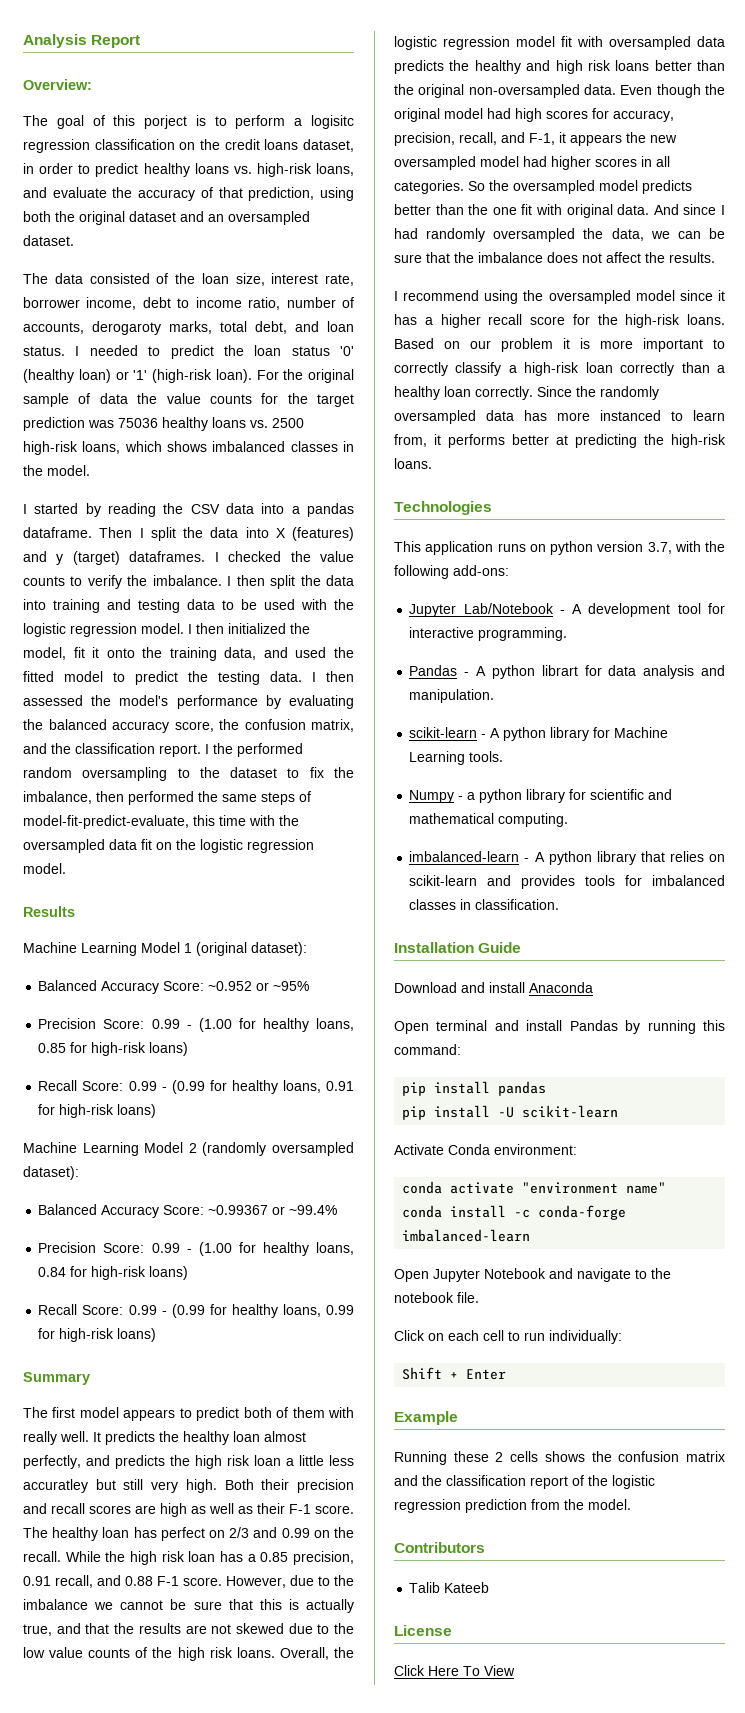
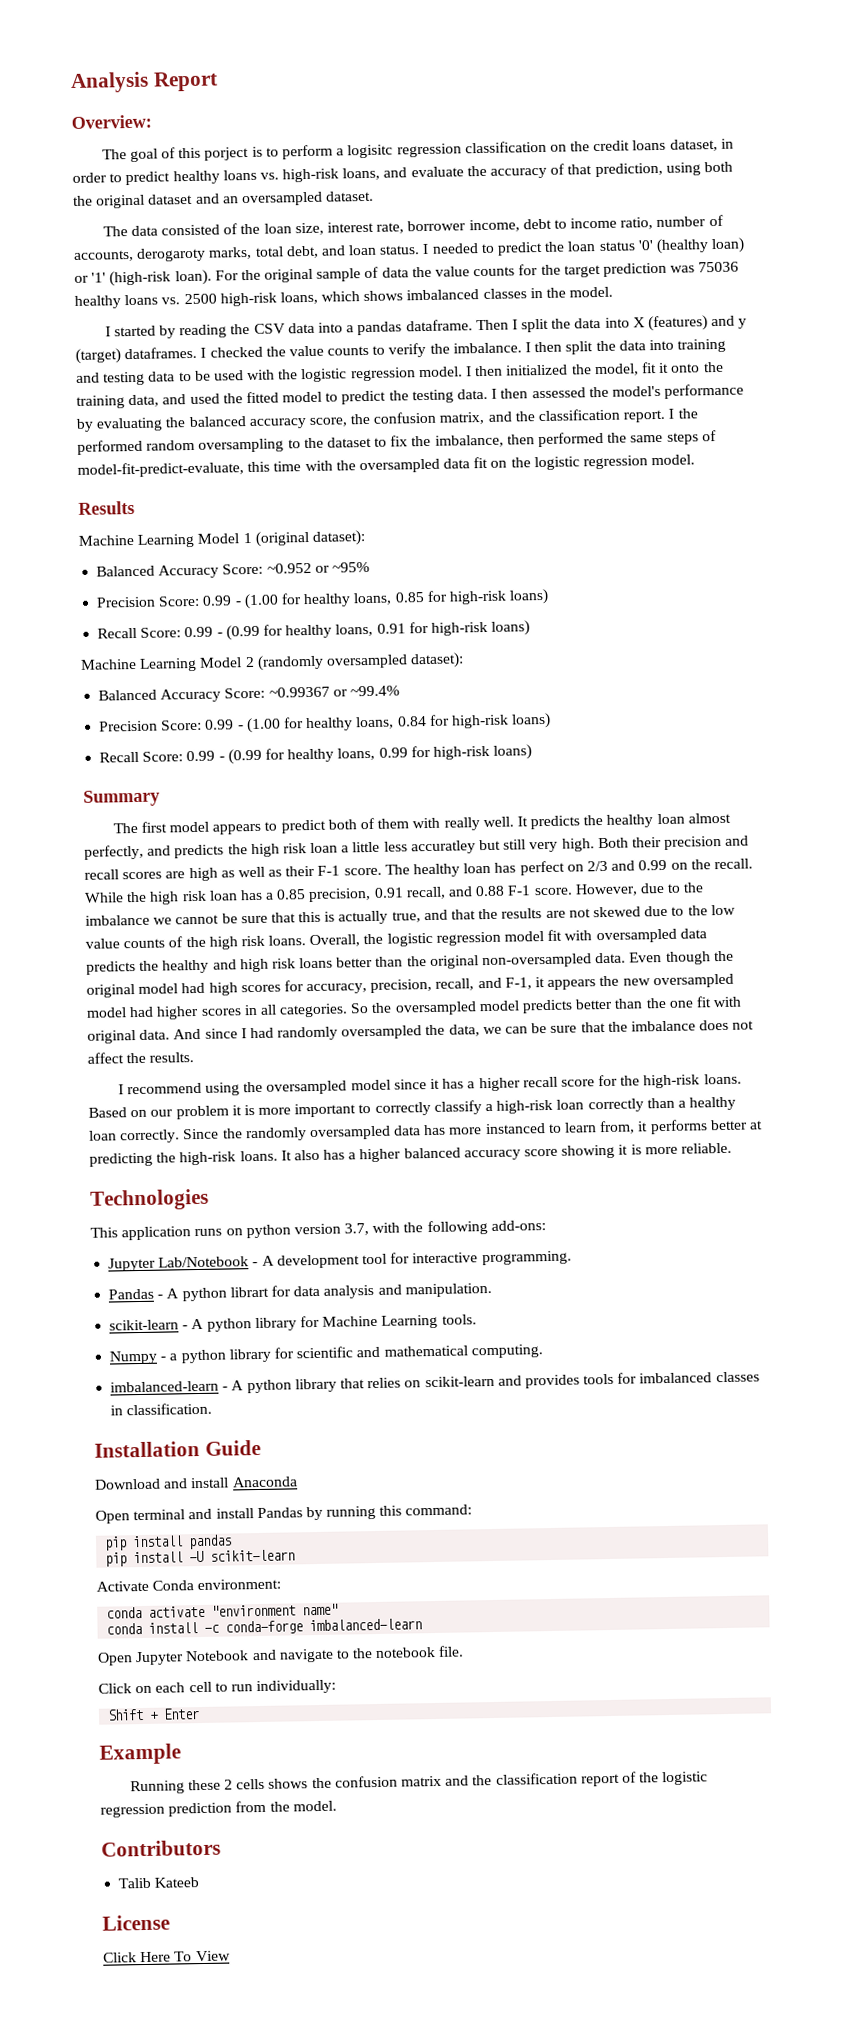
+ It also has a higher balanced accuracy score showing it is more reliable.

